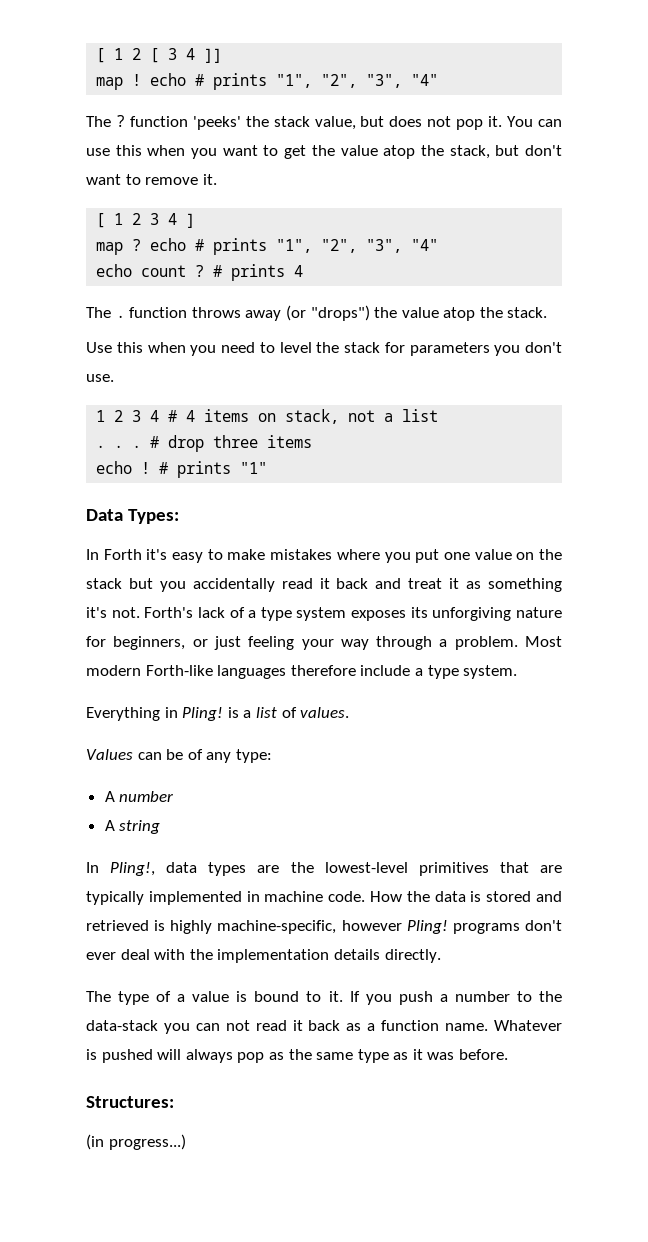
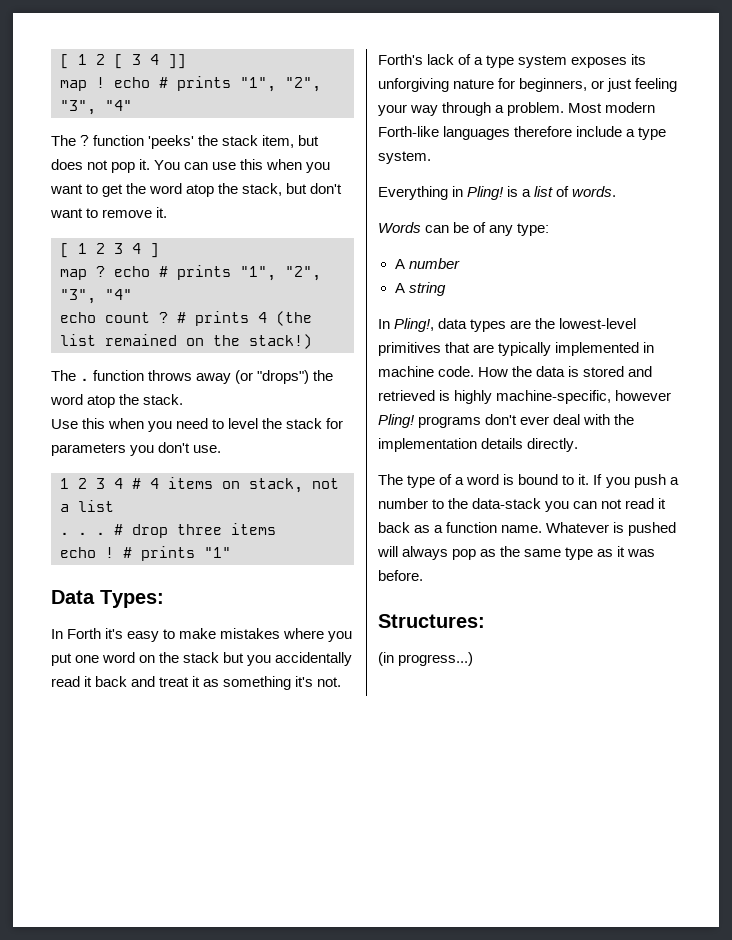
- The ? function 'peeks' the stack value, but does not pop it.
+ The ? function 'peeks' the stack item, but does not pop it.
- You can use this when you want to get the value atop the stack, but don't want to remove it.
+ You can use this when you want to get the word atop the stack, but don't want to remove it.
- # prints 4
+ # prints 4 (the list remained on the stack!)
- The . function throws away (or "drops") the value atop the stack.
+ The . function throws away (or "drops") the word atop the stack.
- In Forth it's easy to make mistakes where you put one value on the stack but you accidentally read it back and treat it as something it's not.
+ In Forth it's easy to make mistakes where you put one word on the stack but you accidentally read it back and treat it as something it's not.
- Everything in Pling! is a list of values.
- Values can be of any type:
+ Everything in Pling! is a list of words.
+ Words can be of any type:
- The type of a value is bound to it.
+ The type of a word is bound to it.

